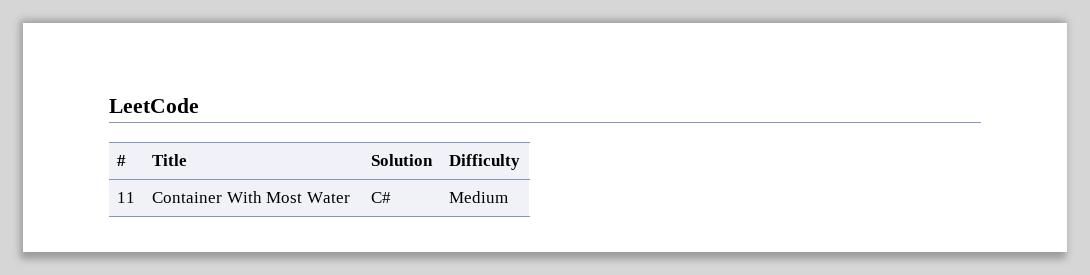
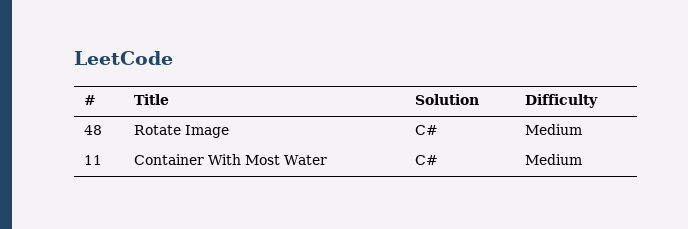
+ 48 | Rotate Image | C# | Medium

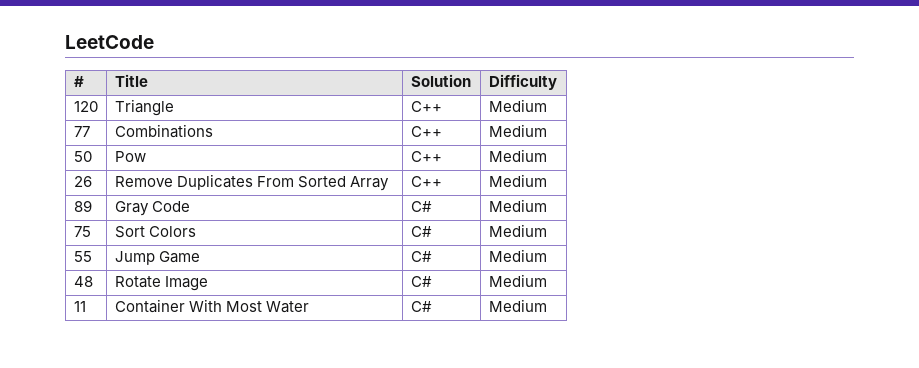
+ 120 | Triangle | C++ | Medium
+ 77 | Combinations | C++ | Medium
+ 50 | Pow | C++ | Medium
+ 26 | Remove Duplicates From Sorted Array | C++ | Medium
+ 89 | Gray Code | C# | Medium
+ 75 | Sort Colors | C# | Medium
+ 55 | Jump Game | C# | Medium

